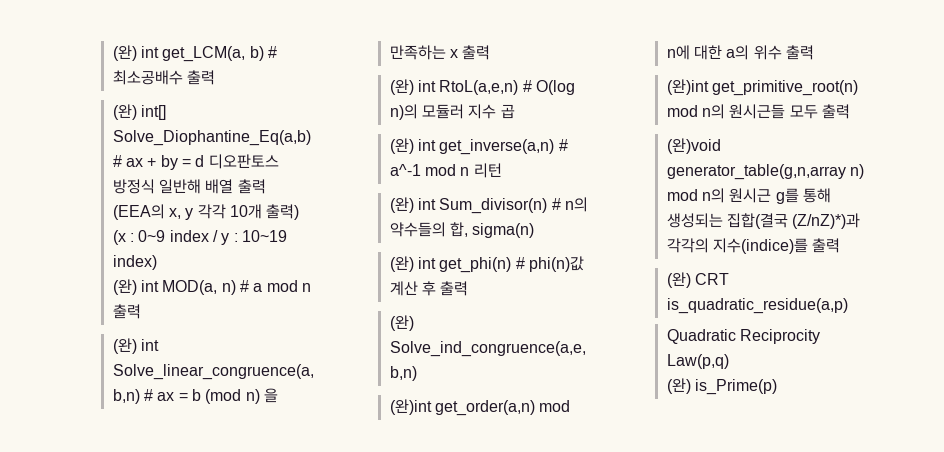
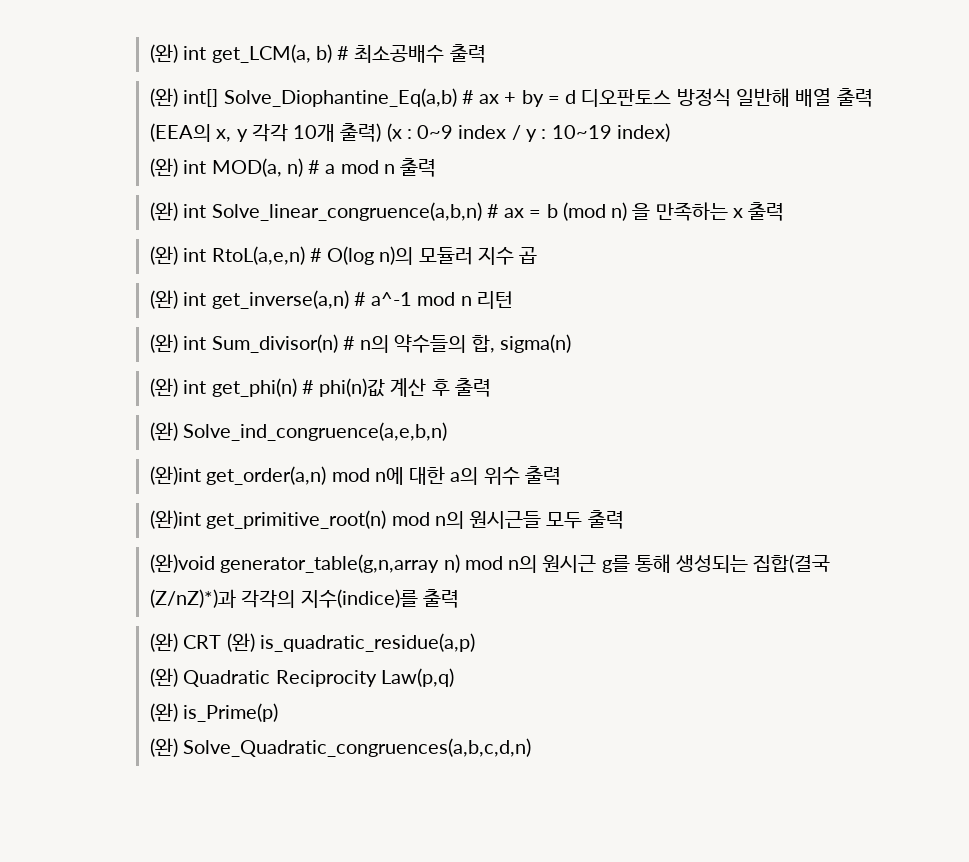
- (완) CRT is_quadratic_residue(a,p)
+ (완) CRT (완) is_quadratic_residue(a,p)
- Quadratic Reciprocity Law(p,q)
+ (완) Quadratic Reciprocity Law(p,q)
+ (완) Solve_Quadratic_congruences(a,b,c,d,n)

